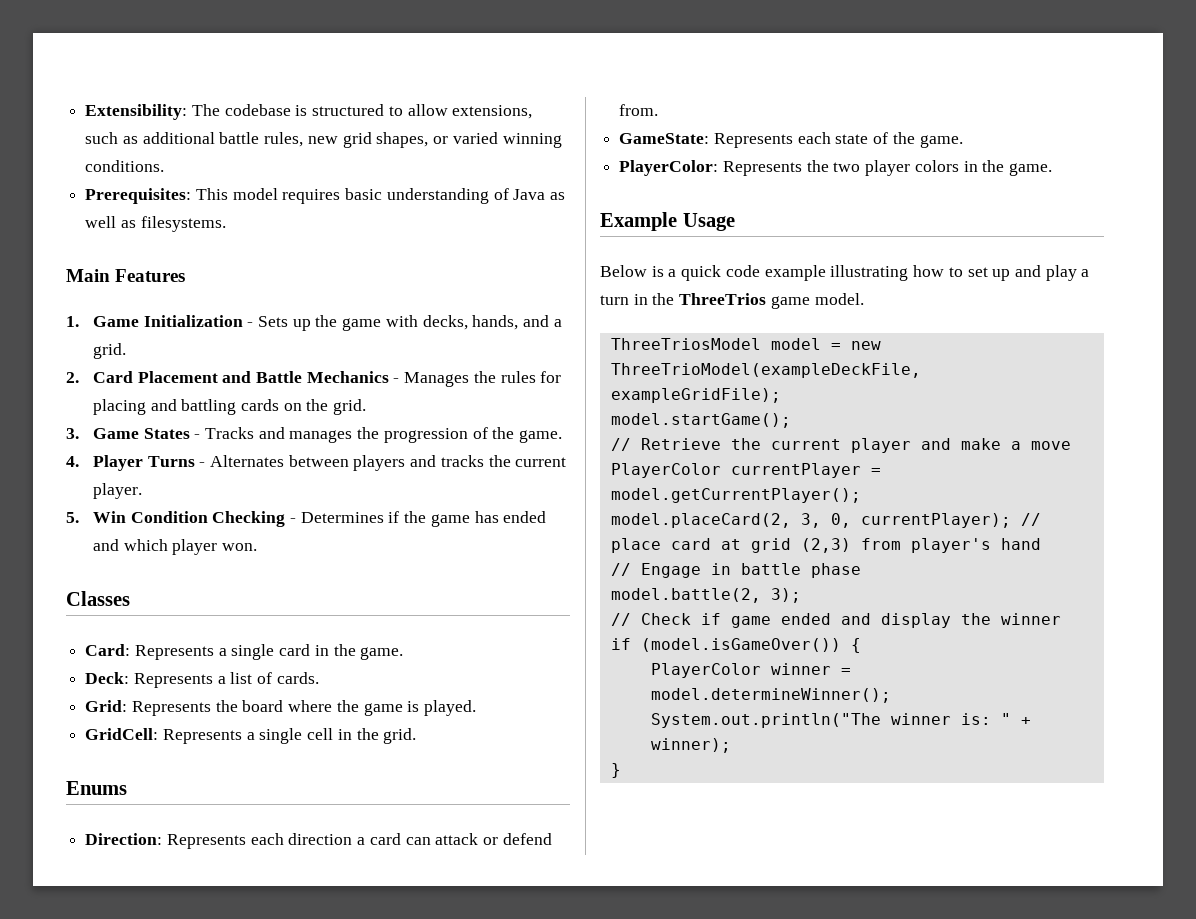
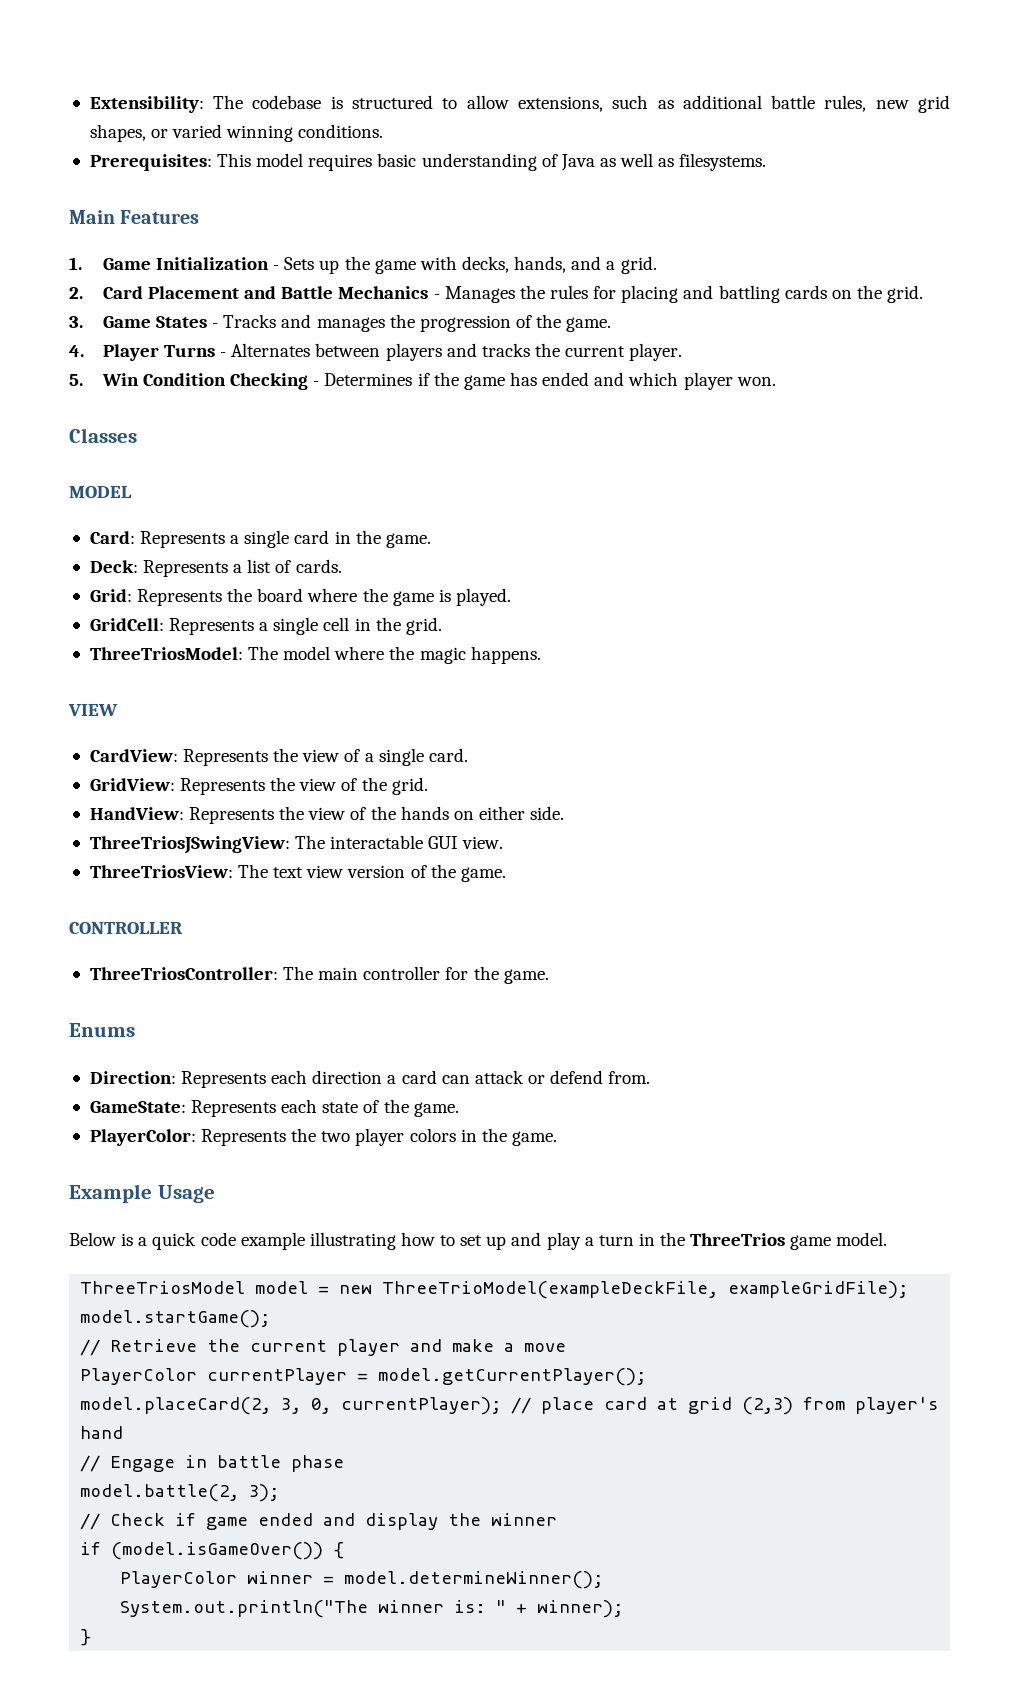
+ MODEL
+ ThreeTriosModel: The model where the magic happens.
+ VIEW
+ CardView: Represents the view of a single card.
+ GridView: Represents the view of the grid.
+ HandView: Represents the view of the hands on either side.
+ ThreeTriosJSwingView: The interactable GUI view.
+ ThreeTriosView: The text view version of the game.
+ CONTROLLER
+ ThreeTriosController: The main controller for the game.

